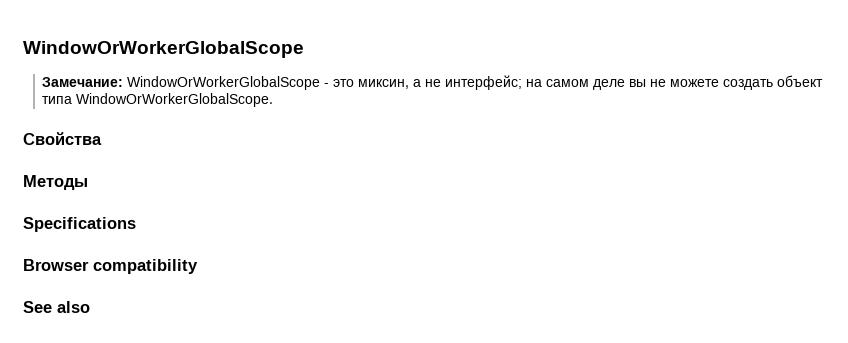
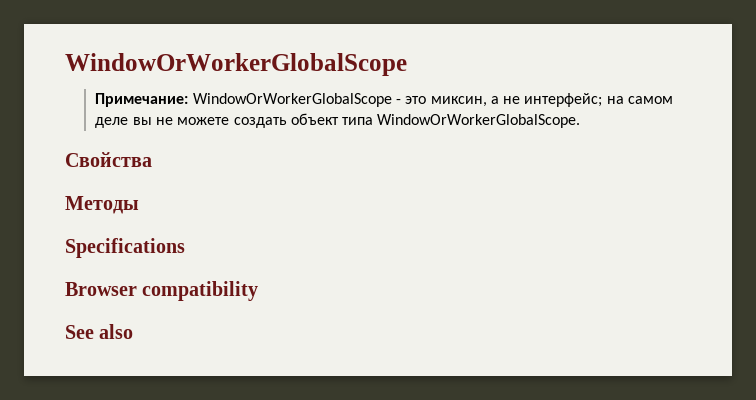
- Замечание: WindowOrWorkerGlobalScope - это миксин, а не интерфейс; на самом деле вы не можете создать объект типа WindowOrWorkerGlobalScope.
+ Примечание: WindowOrWorkerGlobalScope - это миксин, а не интерфейс; на самом деле вы не можете создать объект типа WindowOrWorkerGlobalScope.

